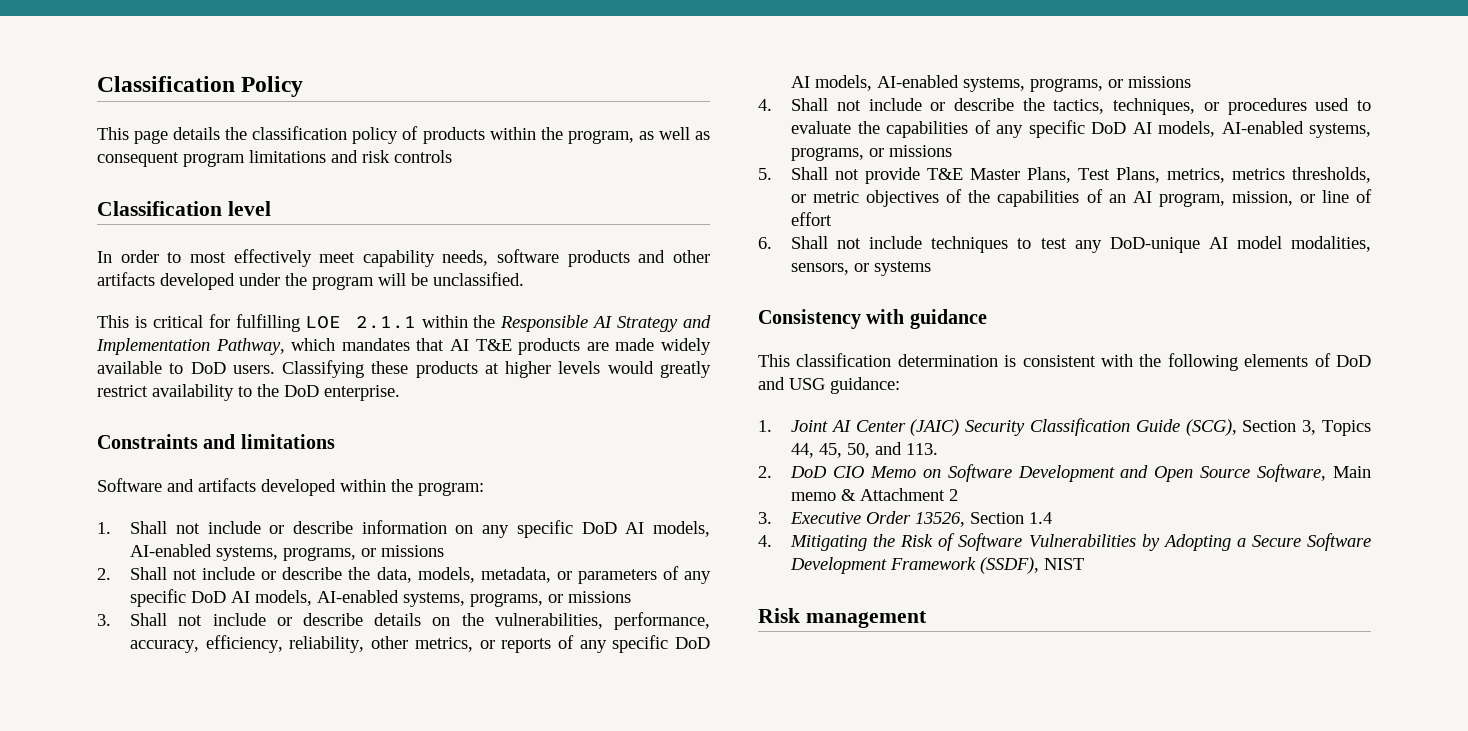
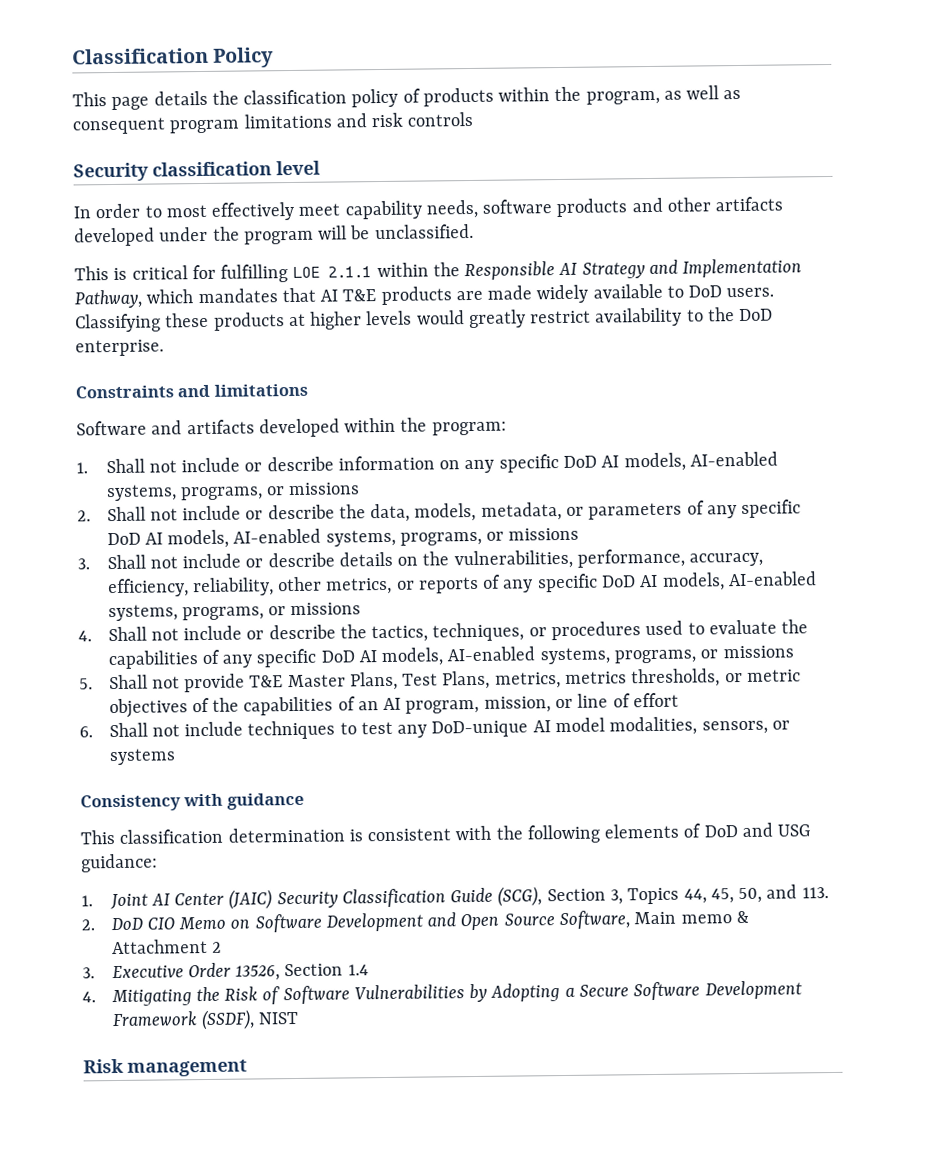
- Classification level
+ Security classification level

